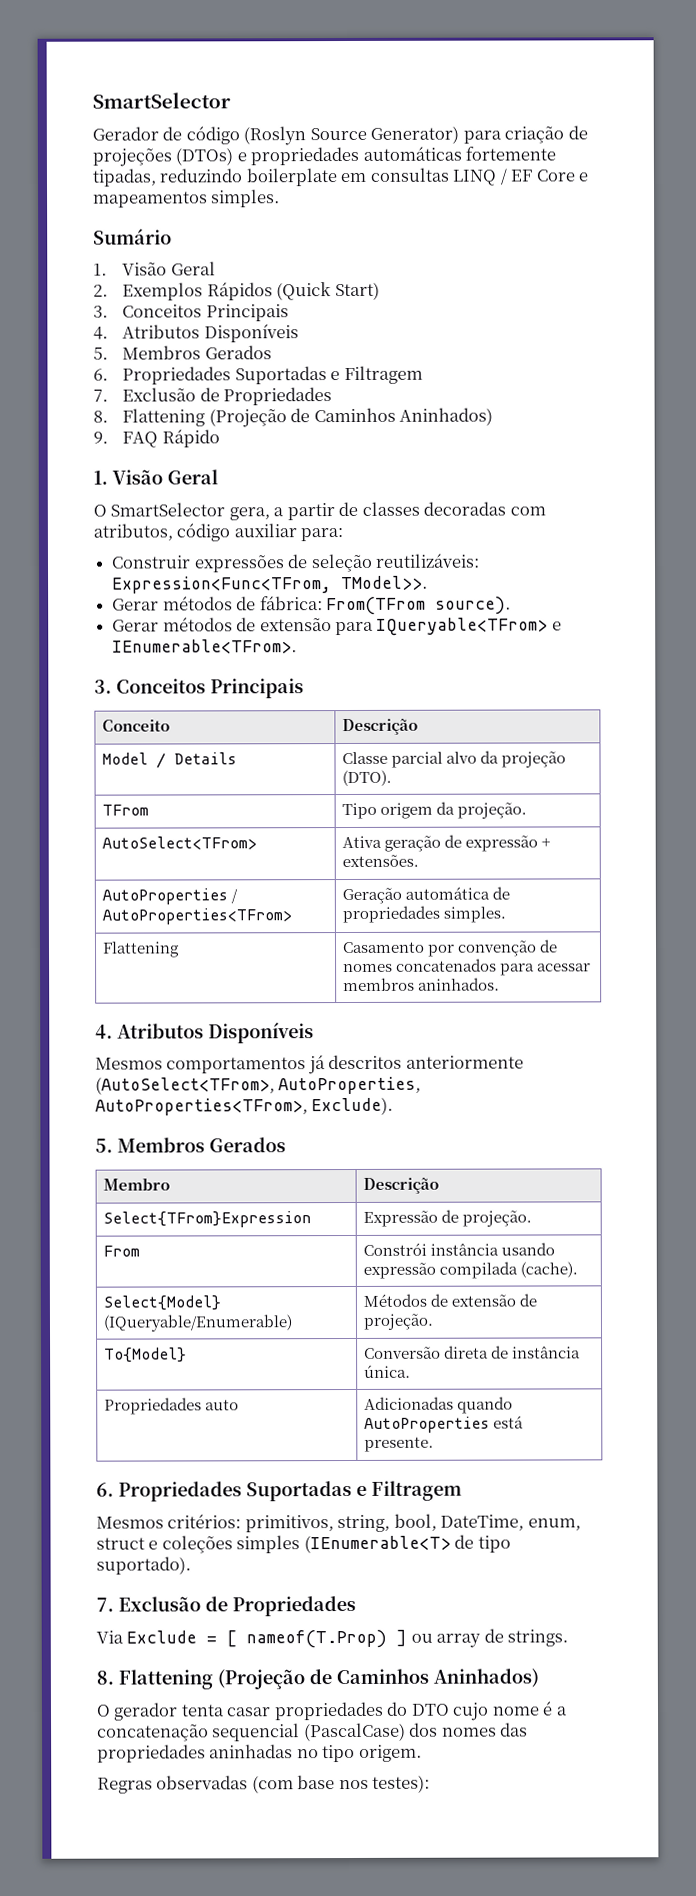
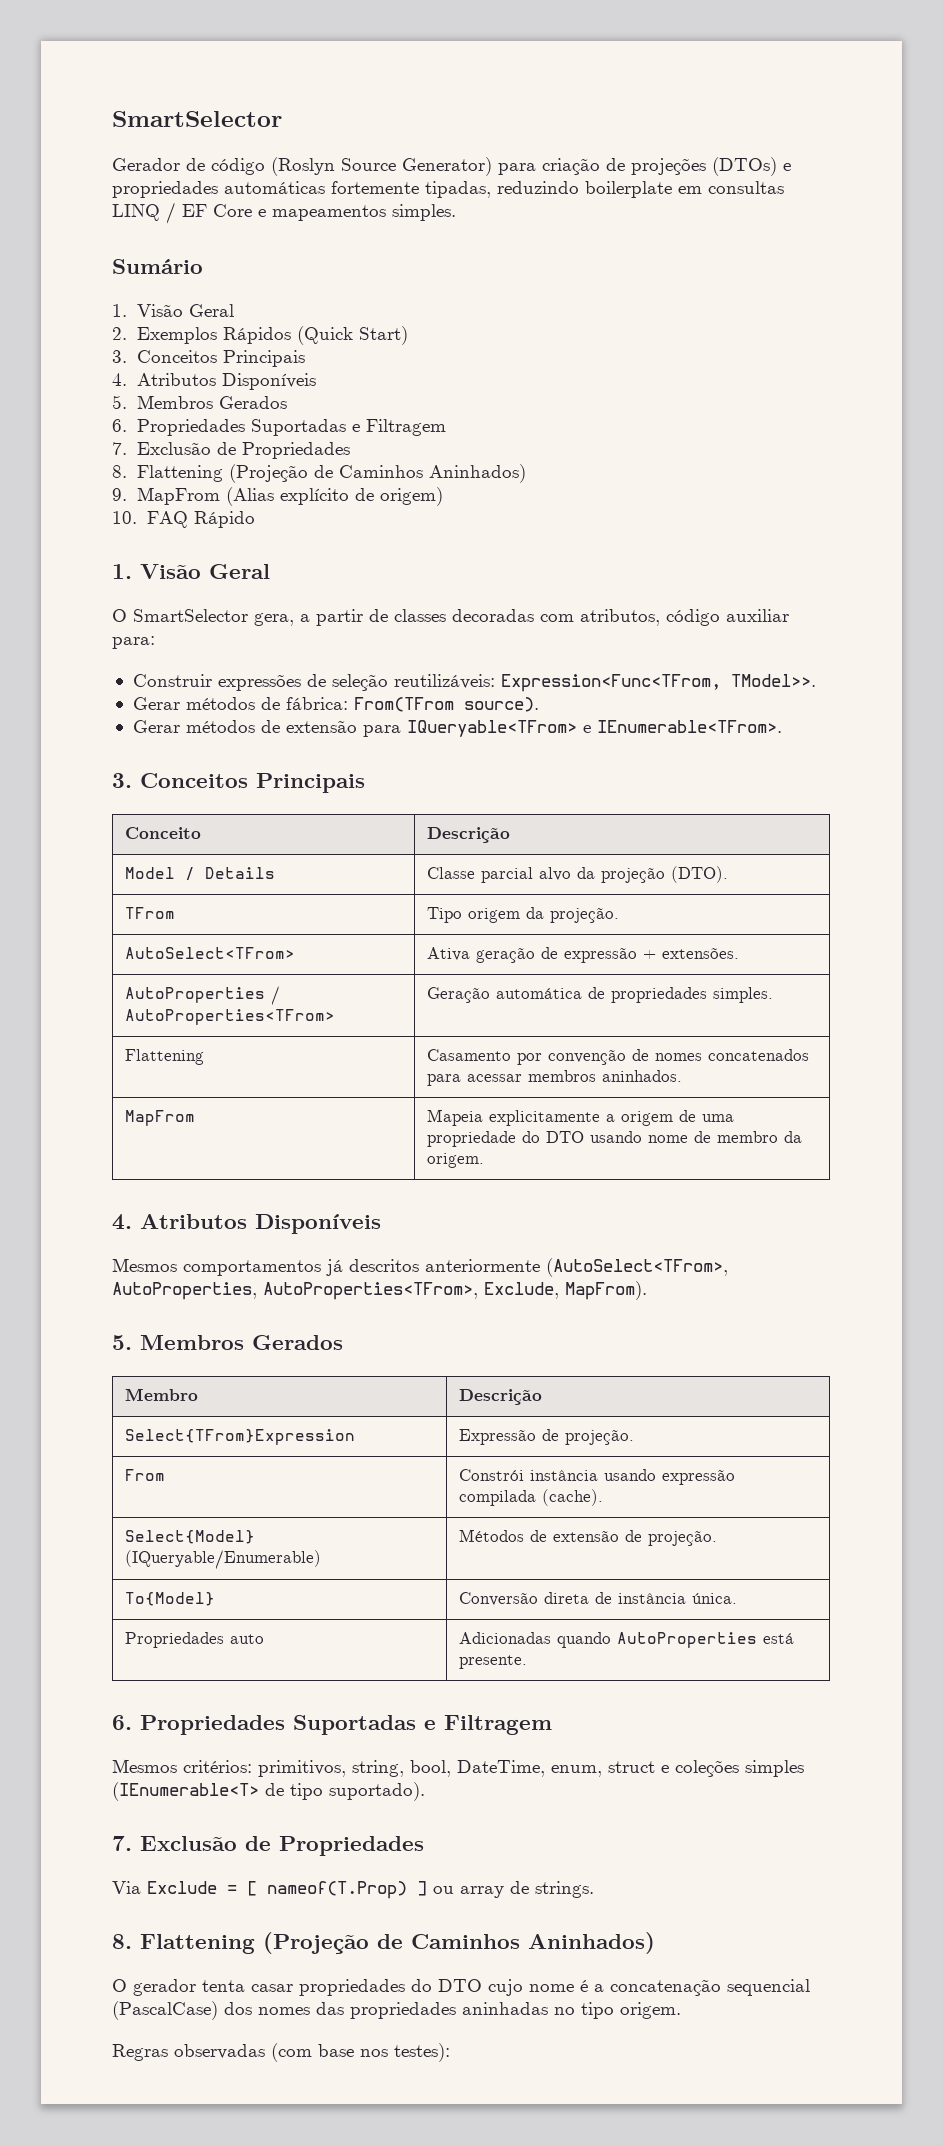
- 9. FAQ Rápido
+ 9. MapFrom (Alias explícito de origem)
+ 10. FAQ Rápido
+ MapFrom | Mapeia explicitamente a origem de uma propriedade do DTO usando nome de membro da origem.
- Mesmos comportamentos já descritos anteriormente (AutoSelect<TFrom>, AutoProperties, AutoProperties<TFrom>, Exclude).
+ Mesmos comportamentos já descritos anteriormente (AutoSelect<TFrom>, AutoProperties, AutoProperties<TFrom>, Exclude, MapFrom).

